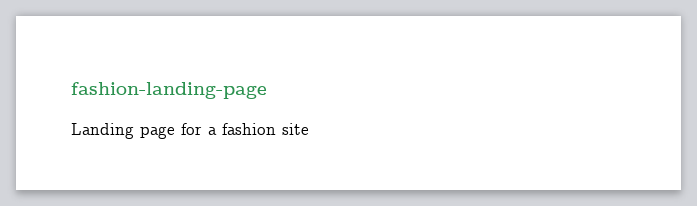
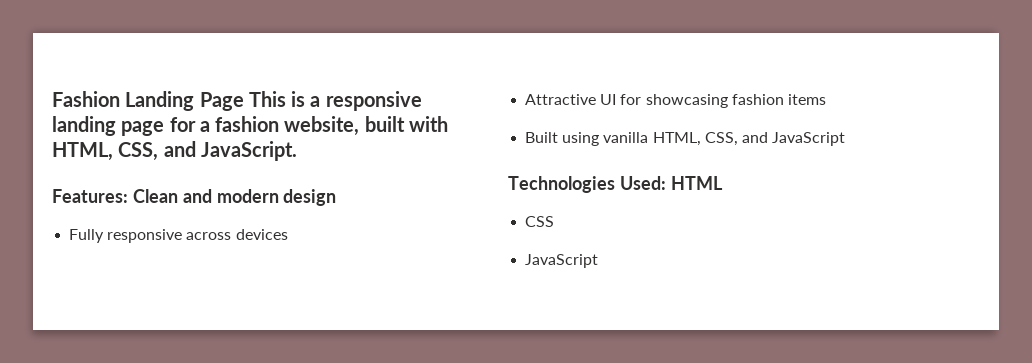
- fashion-landing-page
- Landing page for a fashion site
+ Fashion Landing Page This is a responsive landing page for a fashion website, built with HTML, CSS, and JavaScript.
+ Features: Clean and modern design
+ Fully responsive across devices
+ Attractive UI for showcasing fashion items
+ Built using vanilla HTML, CSS, and JavaScript
+ Technologies Used: HTML
+ CSS
+ JavaScript

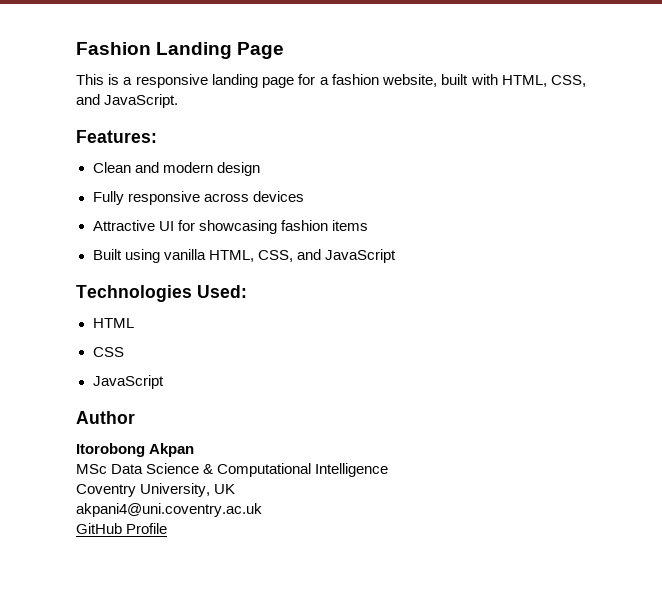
- Fashion Landing Page This is a responsive landing page for a fashion website, built with HTML, CSS, and JavaScript.
+ Fashion Landing Page
+ This is a responsive landing page for a fashion website, built with HTML, CSS, and JavaScript.
- Features: Clean and modern design
+ Features:
+ Clean and modern design
- Technologies Used: HTML
+ Technologies Used:
+ HTML
+ Author
+ Itorobong Akpan
+ MSc Data Science & Computational Intelligence
+ Coventry University, UK
+ akpani4@uni.coventry.ac.uk
+ GitHub Profile

